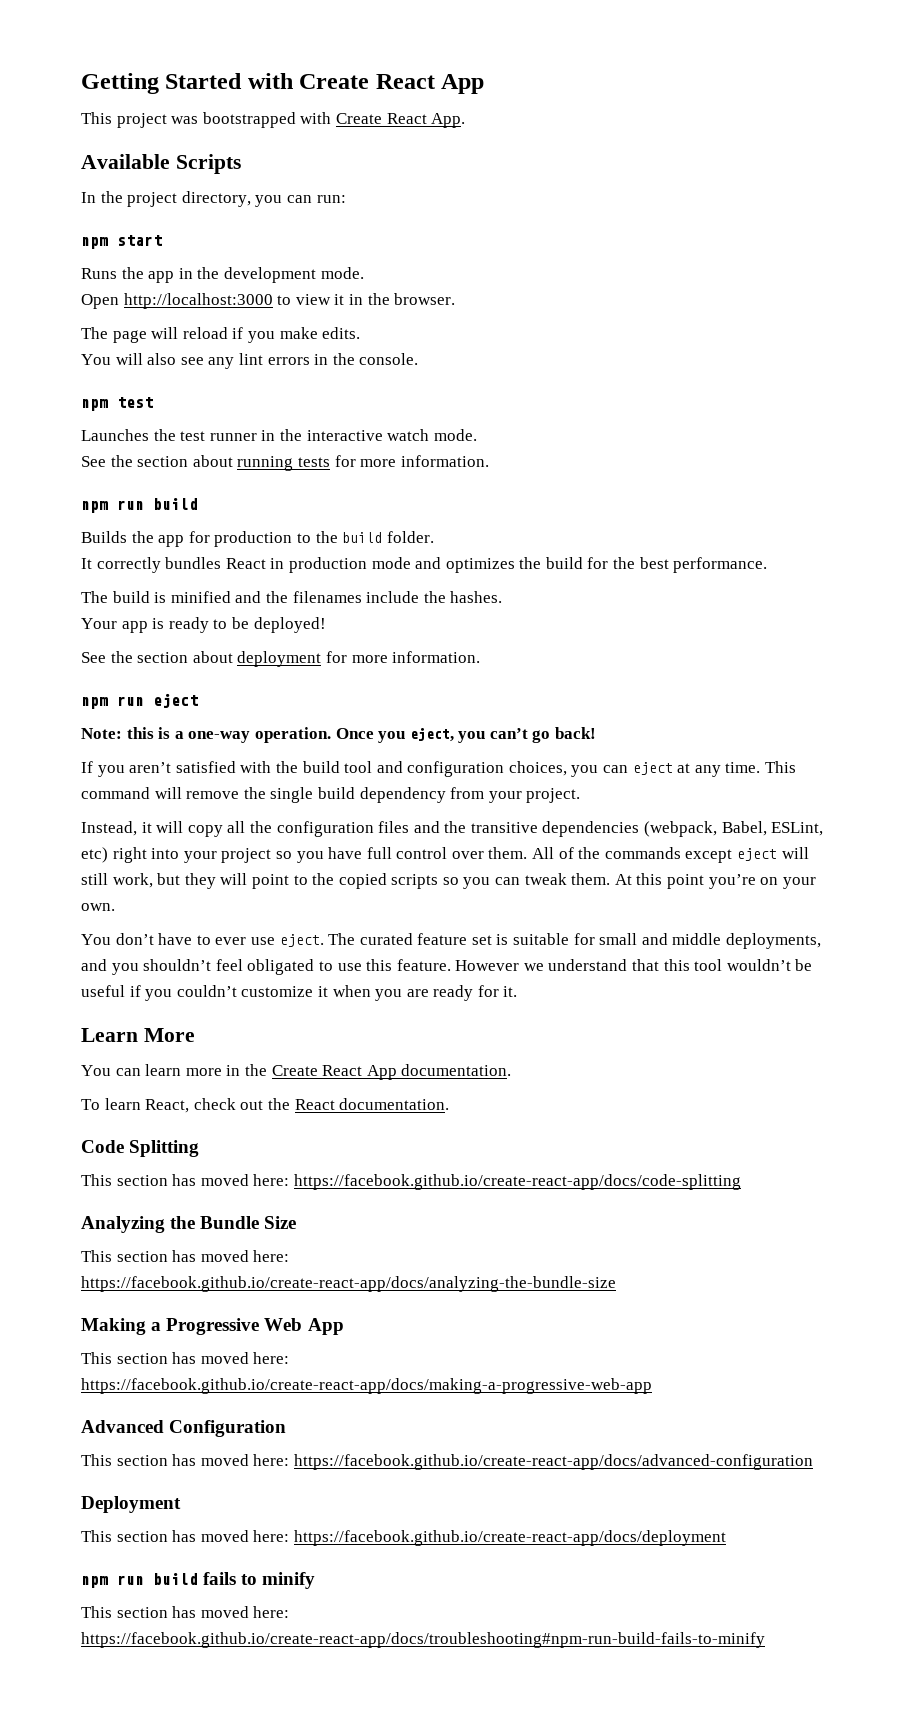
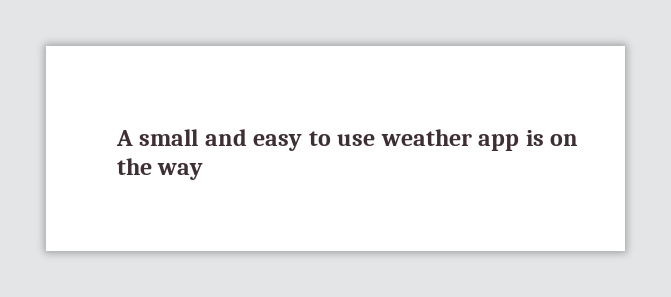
- Getting Started with Create React App
- This project was bootstrapped with Create React App.
- Available Scripts
- In the project directory, you can run:
- npm start
- Runs the app in the development mode.
- Open http://localhost:3000 to view it in the browser.
- The page will reload if you make edits.
- You will also see any lint errors in the console.
- npm test
- Launches the test runner in the interactive watch mode.
- See the section about running tests for more information.
- npm run build
- Builds the app for production to the build folder.
- It correctly bundles React in production mode and optimizes the build for the best performance.
- The build is minified and the filenames include the hashes.
- Your app is ready to be deployed!
- See the section about deployment for more information.
- npm run eject
- Note: this is a one-way operation. Once you eject, you can’t go back!
- If you aren’t satisfied with the build tool and configuration choices, you can eject at any time. This command will remove the single build dependency from your project.
- Instead, it will copy all the configuration files and the transitive dependencies (webpack, Babel, ESLint, etc) right into your project so you have full control over them. All of the commands except eject will still work, but they will point to the copied scripts so you can tweak them. At this point you’re on your own.
- You don’t have to ever use eject. The curated feature set is suitable for small and middle deployments, and you shouldn’t feel obligated to use this feature. However we understand that this tool wouldn’t be useful if you couldn’t customize it when you are ready for it.
- Learn More
- You can learn more in the Create React App documentation.
- To learn React, check out the React documentation.
- Code Splitting
- This section has moved here: https://facebook.github.io/create-react-app/docs/code-splitting
- Analyzing the Bundle Size
- This section has moved here: https://facebook.github.io/create-react-app/docs/analyzing-the-bundle-size
- Making a Progressive Web App
- This section has moved here: https://facebook.github.io/create-react-app/docs/making-a-progressive-web-app
- Advanced Configuration
- This section has moved here: https://facebook.github.io/create-react-app/docs/advanced-configuration
- Deployment
- This section has moved here: https://facebook.github.io/create-react-app/docs/deployment
- npm run build fails to minify
- This section has moved here: https://facebook.github.io/create-react-app/docs/troubleshooting#npm-run-build-fails-to-minify
+ A small and easy to use weather app is on the way

